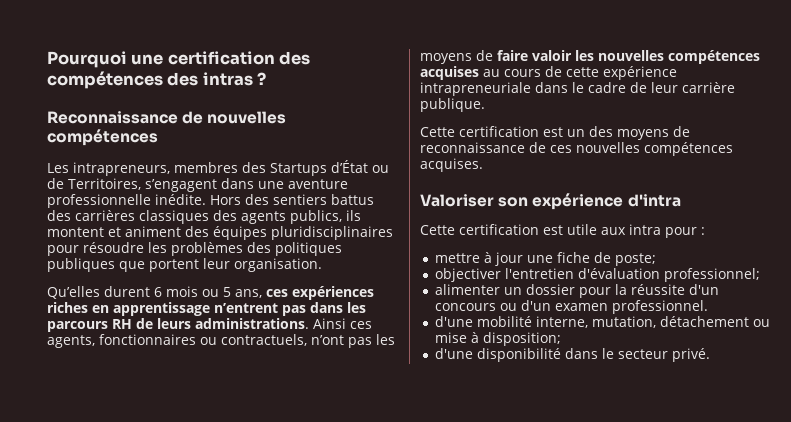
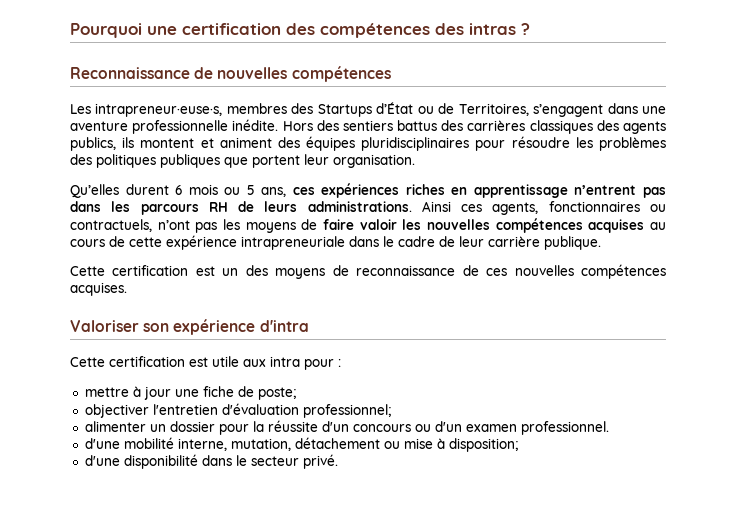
- Les intrapreneurs, membres des Startups d’État ou de Territoires, s’engagent dans une aventure professionnelle inédite.
+ Les intrapreneur·euse·s, membres des Startups d’État ou de Territoires, s’engagent dans une aventure professionnelle inédite.

